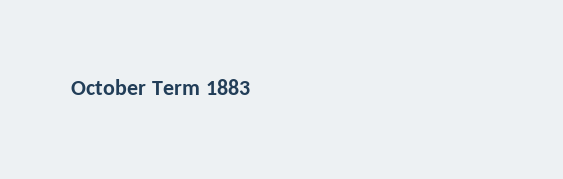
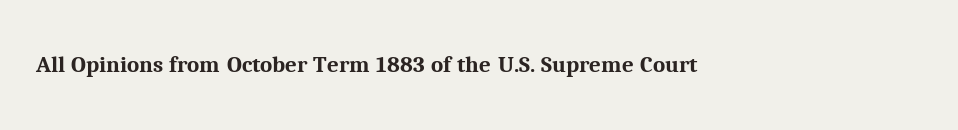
- October Term 1883
+ All Opinions from October Term 1883 of the U.S. Supreme Court

